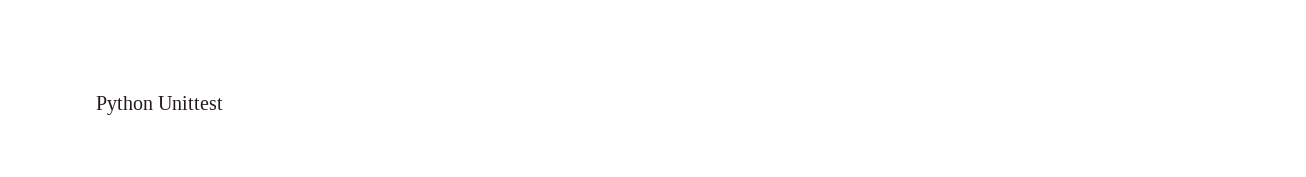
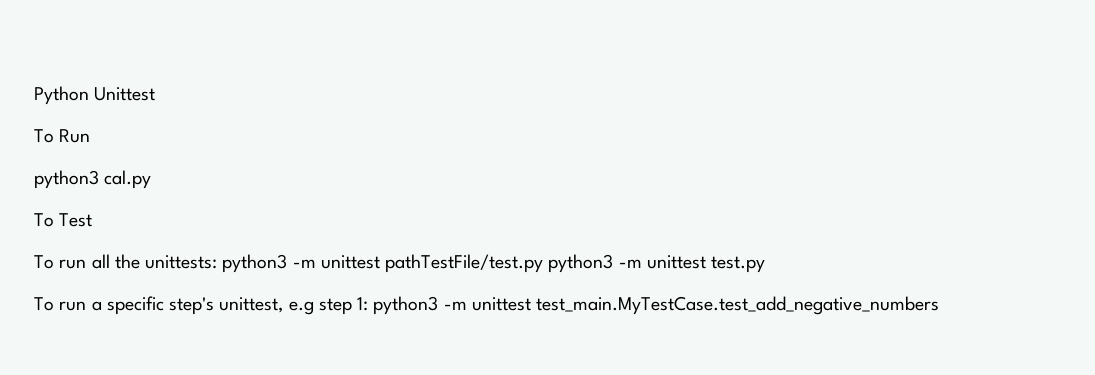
+ To Run
+ python3 cal.py
+ To Test
+ To run all the unittests: python3 -m unittest pathTestFile/test.py python3 -m unittest test.py
+ To run a specific step's unittest, e.g step 1: python3 -m unittest test_main.MyTestCase.test_add_negative_numbers

